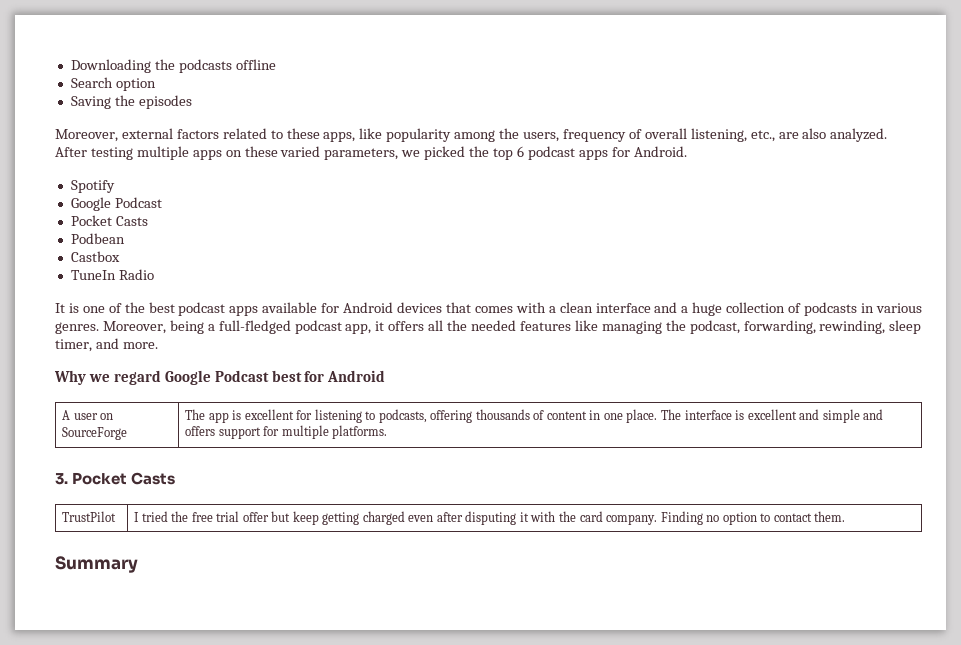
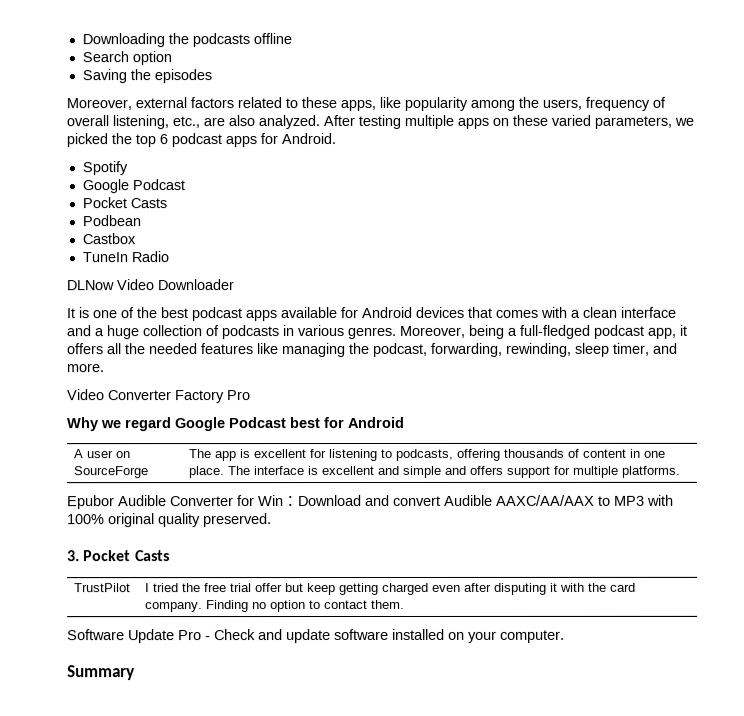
+ DLNow Video Downloader
+ Video Converter Factory Pro
+ Epubor Audible Converter for Win：Download and convert Audible AAXC/AA/AAX to MP3 with 100% original quality preserved.
+ Software Update Pro - Check and update software installed on your computer.

